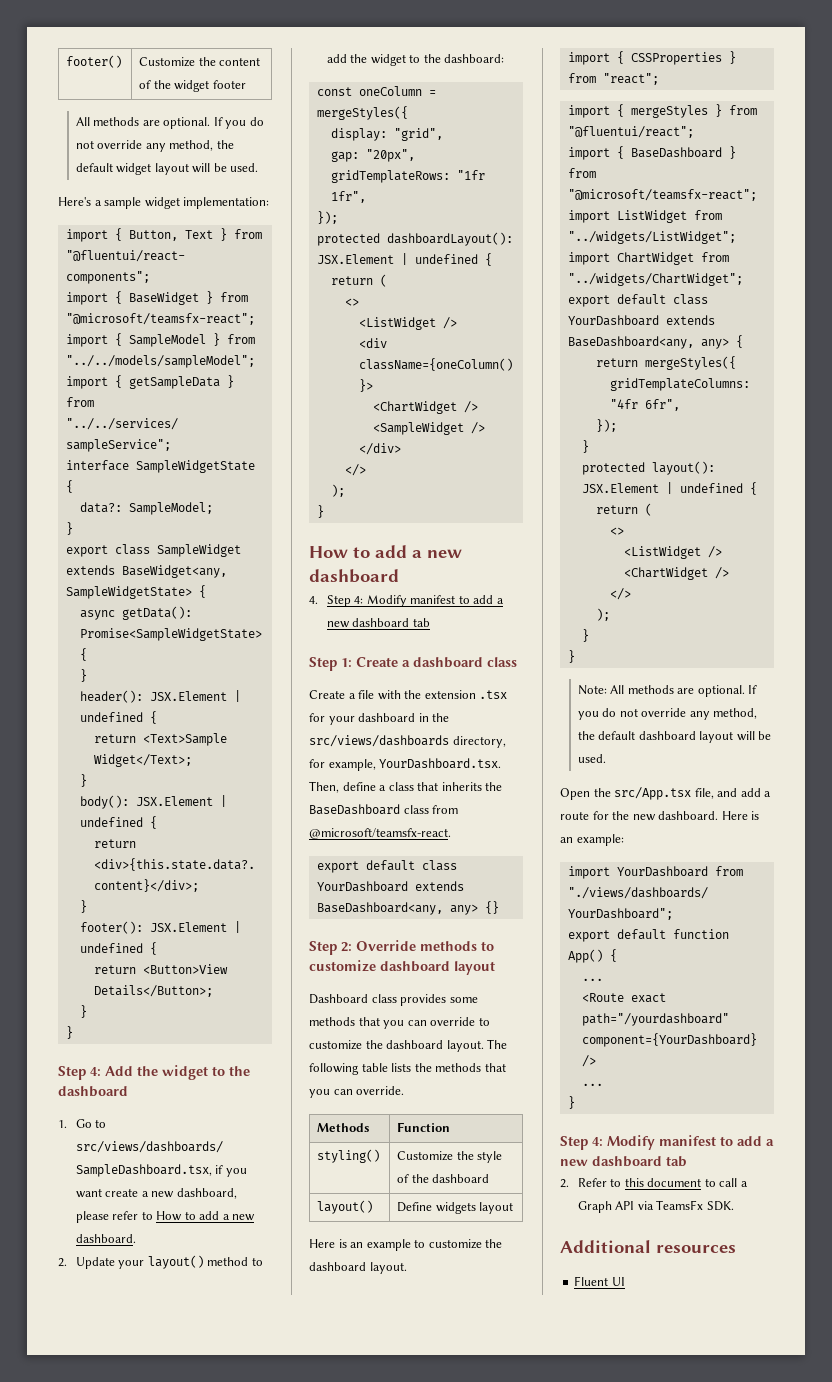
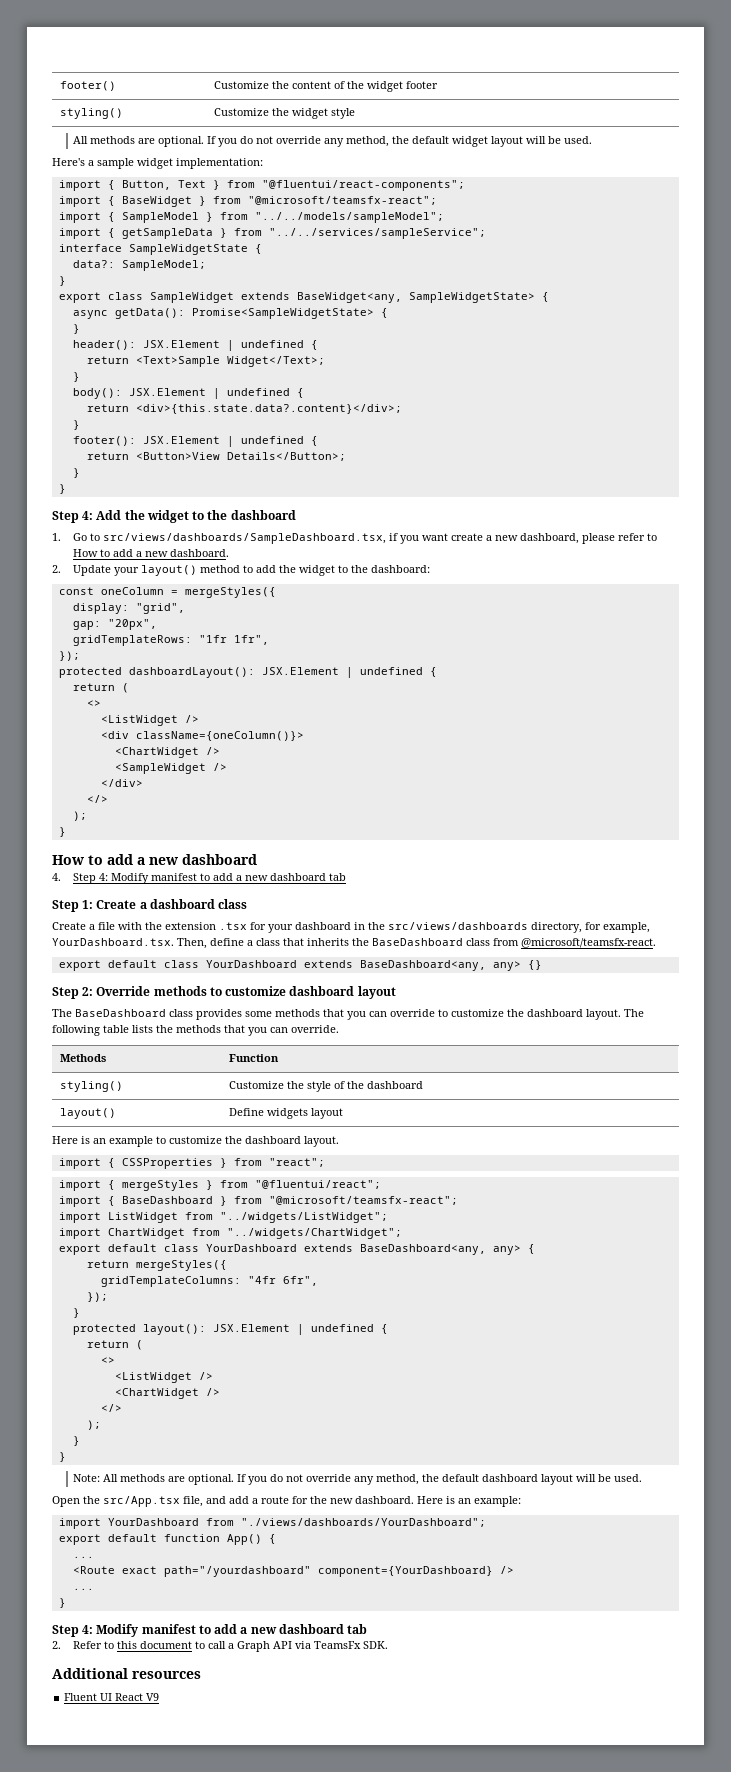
+ styling() | Customize the widget style
- Dashboard class provides some methods that you can override to customize the dashboard layout.
+ The BaseDashboard class provides some methods that you can override to customize the dashboard layout.
- Fluent UI
+ Fluent UI React V9

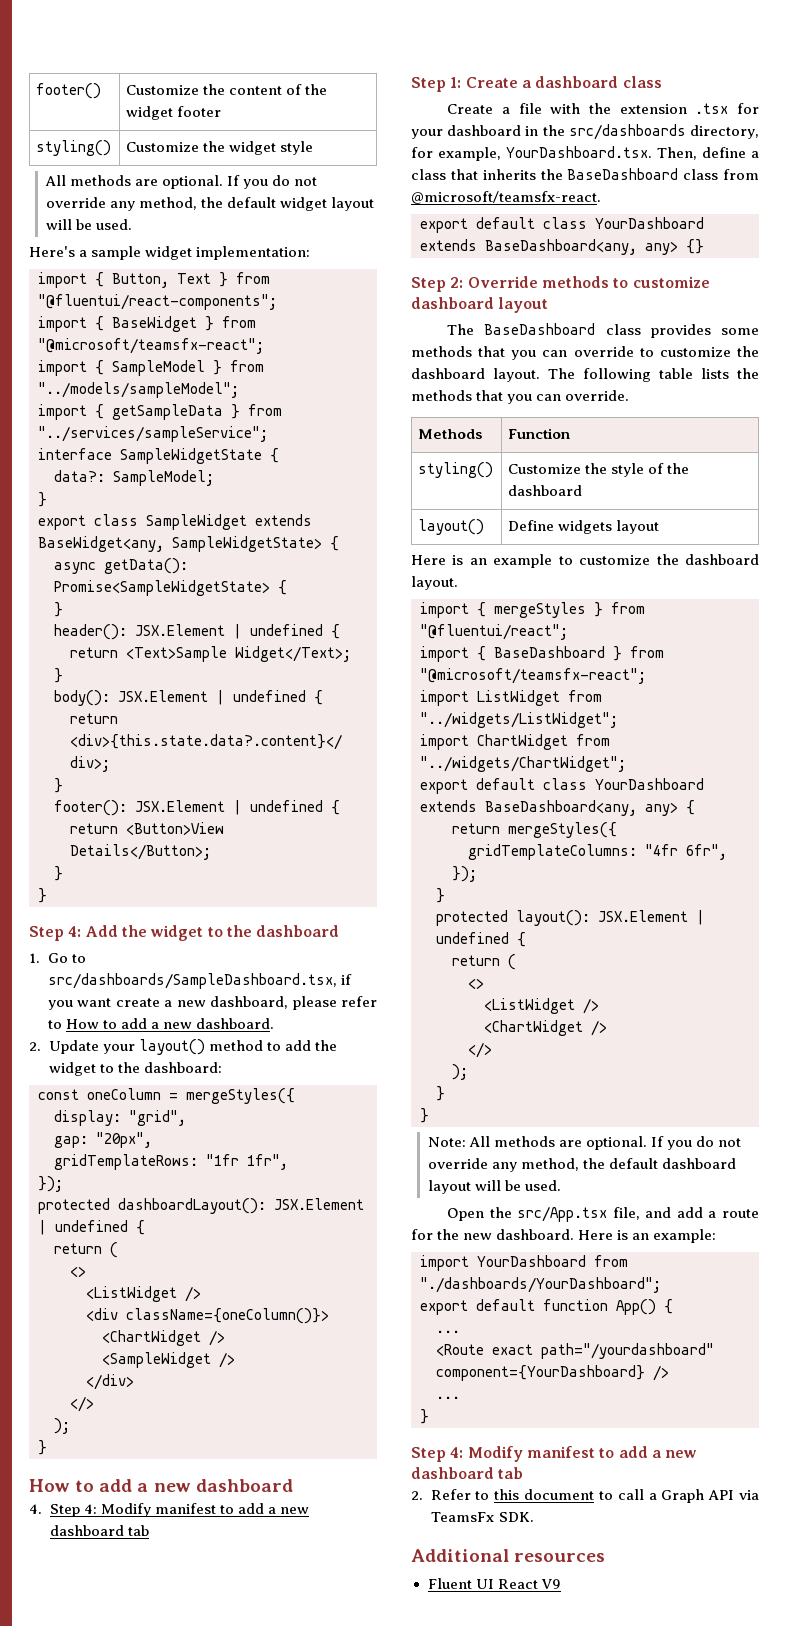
- import { SampleModel } from "../../models/sampleModel";
+ import { SampleModel } from "../models/sampleModel";
- import { getSampleData } from "../../services/sampleService";
+ import { getSampleData } from "../services/sampleService";
- 1. Go to src/views/dashboards/SampleDashboard.tsx, if you want create a new dashboard, please refer to How to add a new dashboard.
+ 1. Go to src/dashboards/SampleDashboard.tsx, if you want create a new dashboard, please refer to How to add a new dashboard.
- Create a file with the extension .tsx for your dashboard in the src/views/dashboards directory, for example, YourDashboard.tsx. Then, define a class that inherits the BaseDashboard class from @microsoft/teamsfx-react.
+ Create a file with the extension .tsx for your dashboard in the src/dashboards directory, for example, YourDashboard.tsx. Then, define a class that inherits the BaseDashboard class from @microsoft/teamsfx-react.
- import { CSSProperties } from "react";
- import YourDashboard from "./views/dashboards/YourDashboard";
+ import YourDashboard from "./dashboards/YourDashboard";

